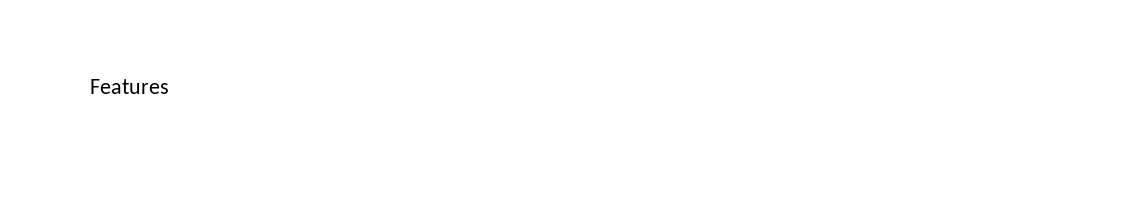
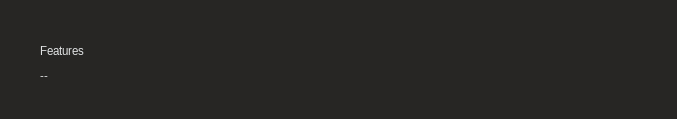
+ --

